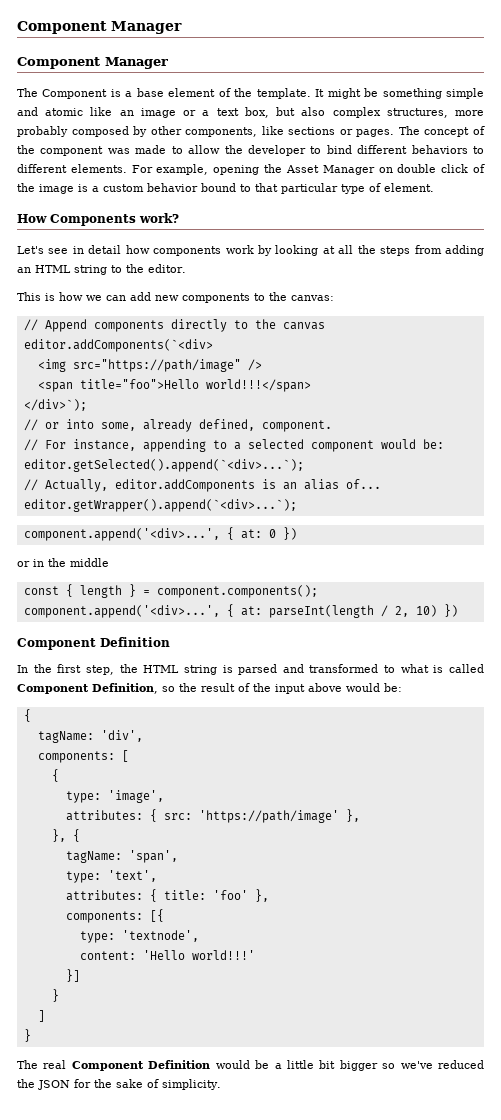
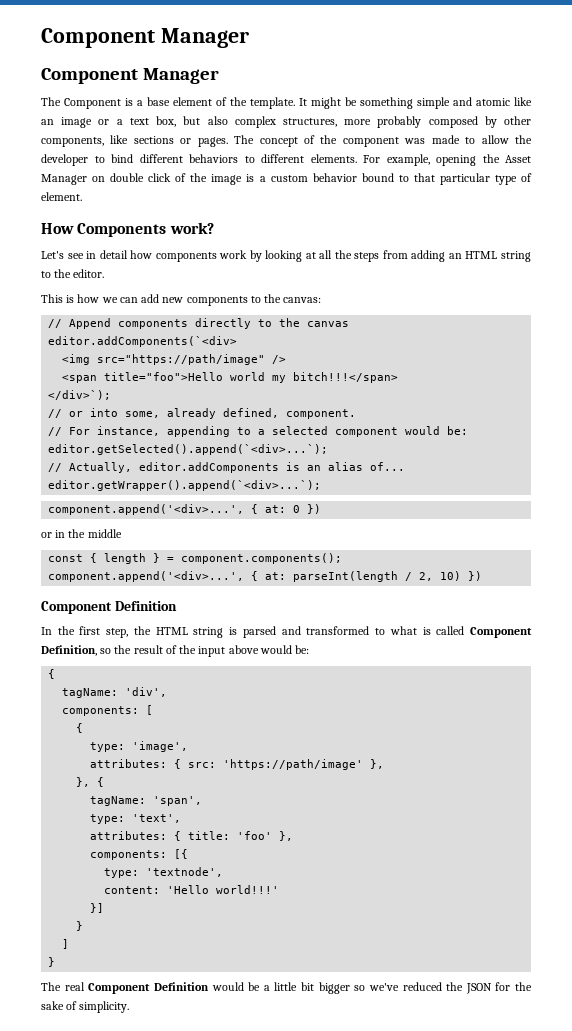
- <span title="foo">Hello world!!!</span>
+ <span title="foo">Hello world my bitch!!!</span>

